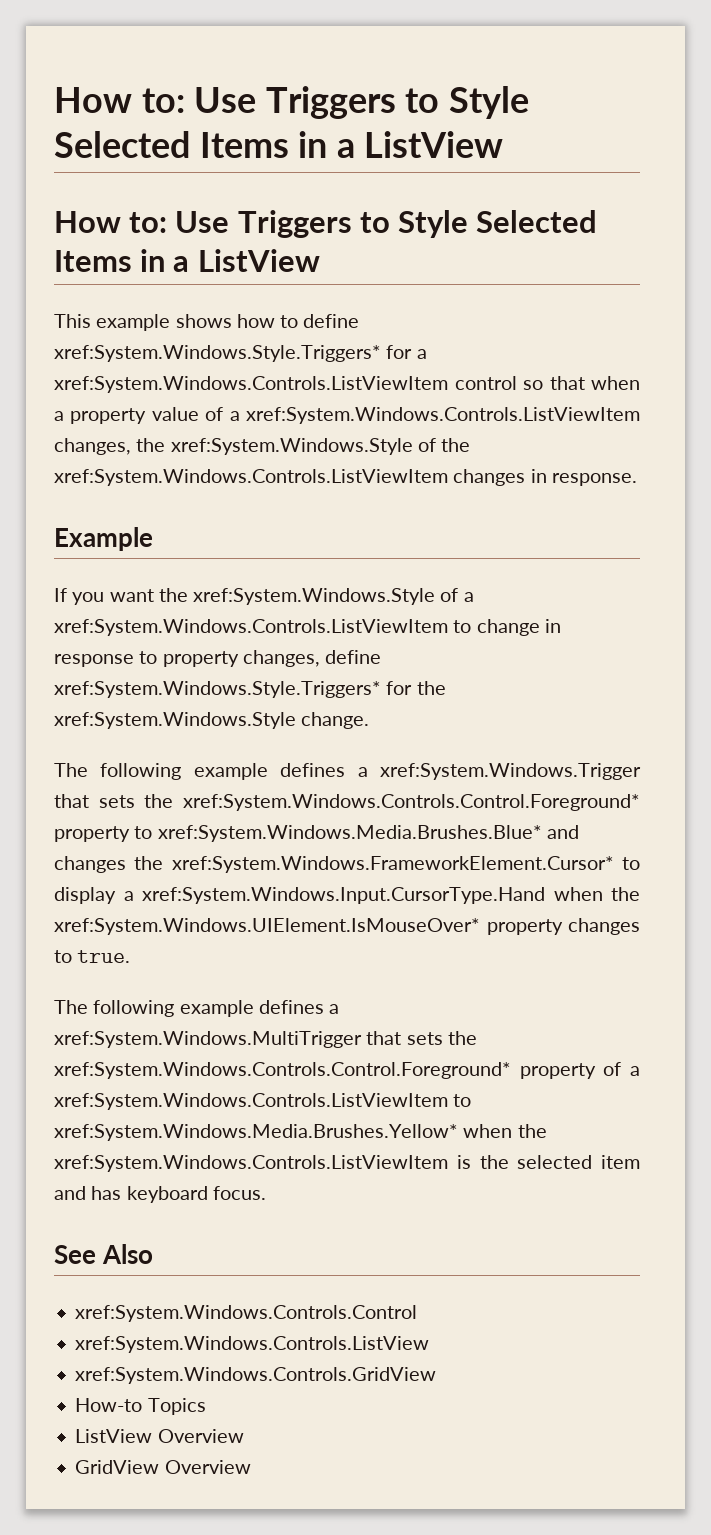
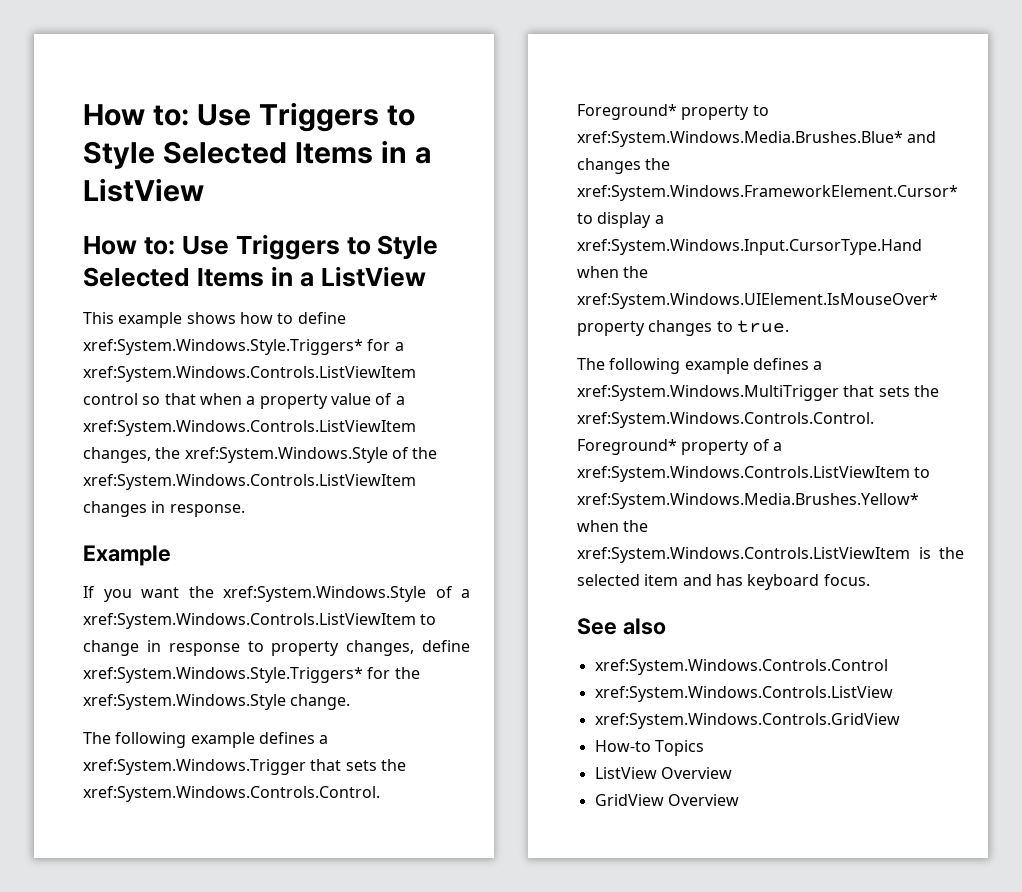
- See Also
+ See also

